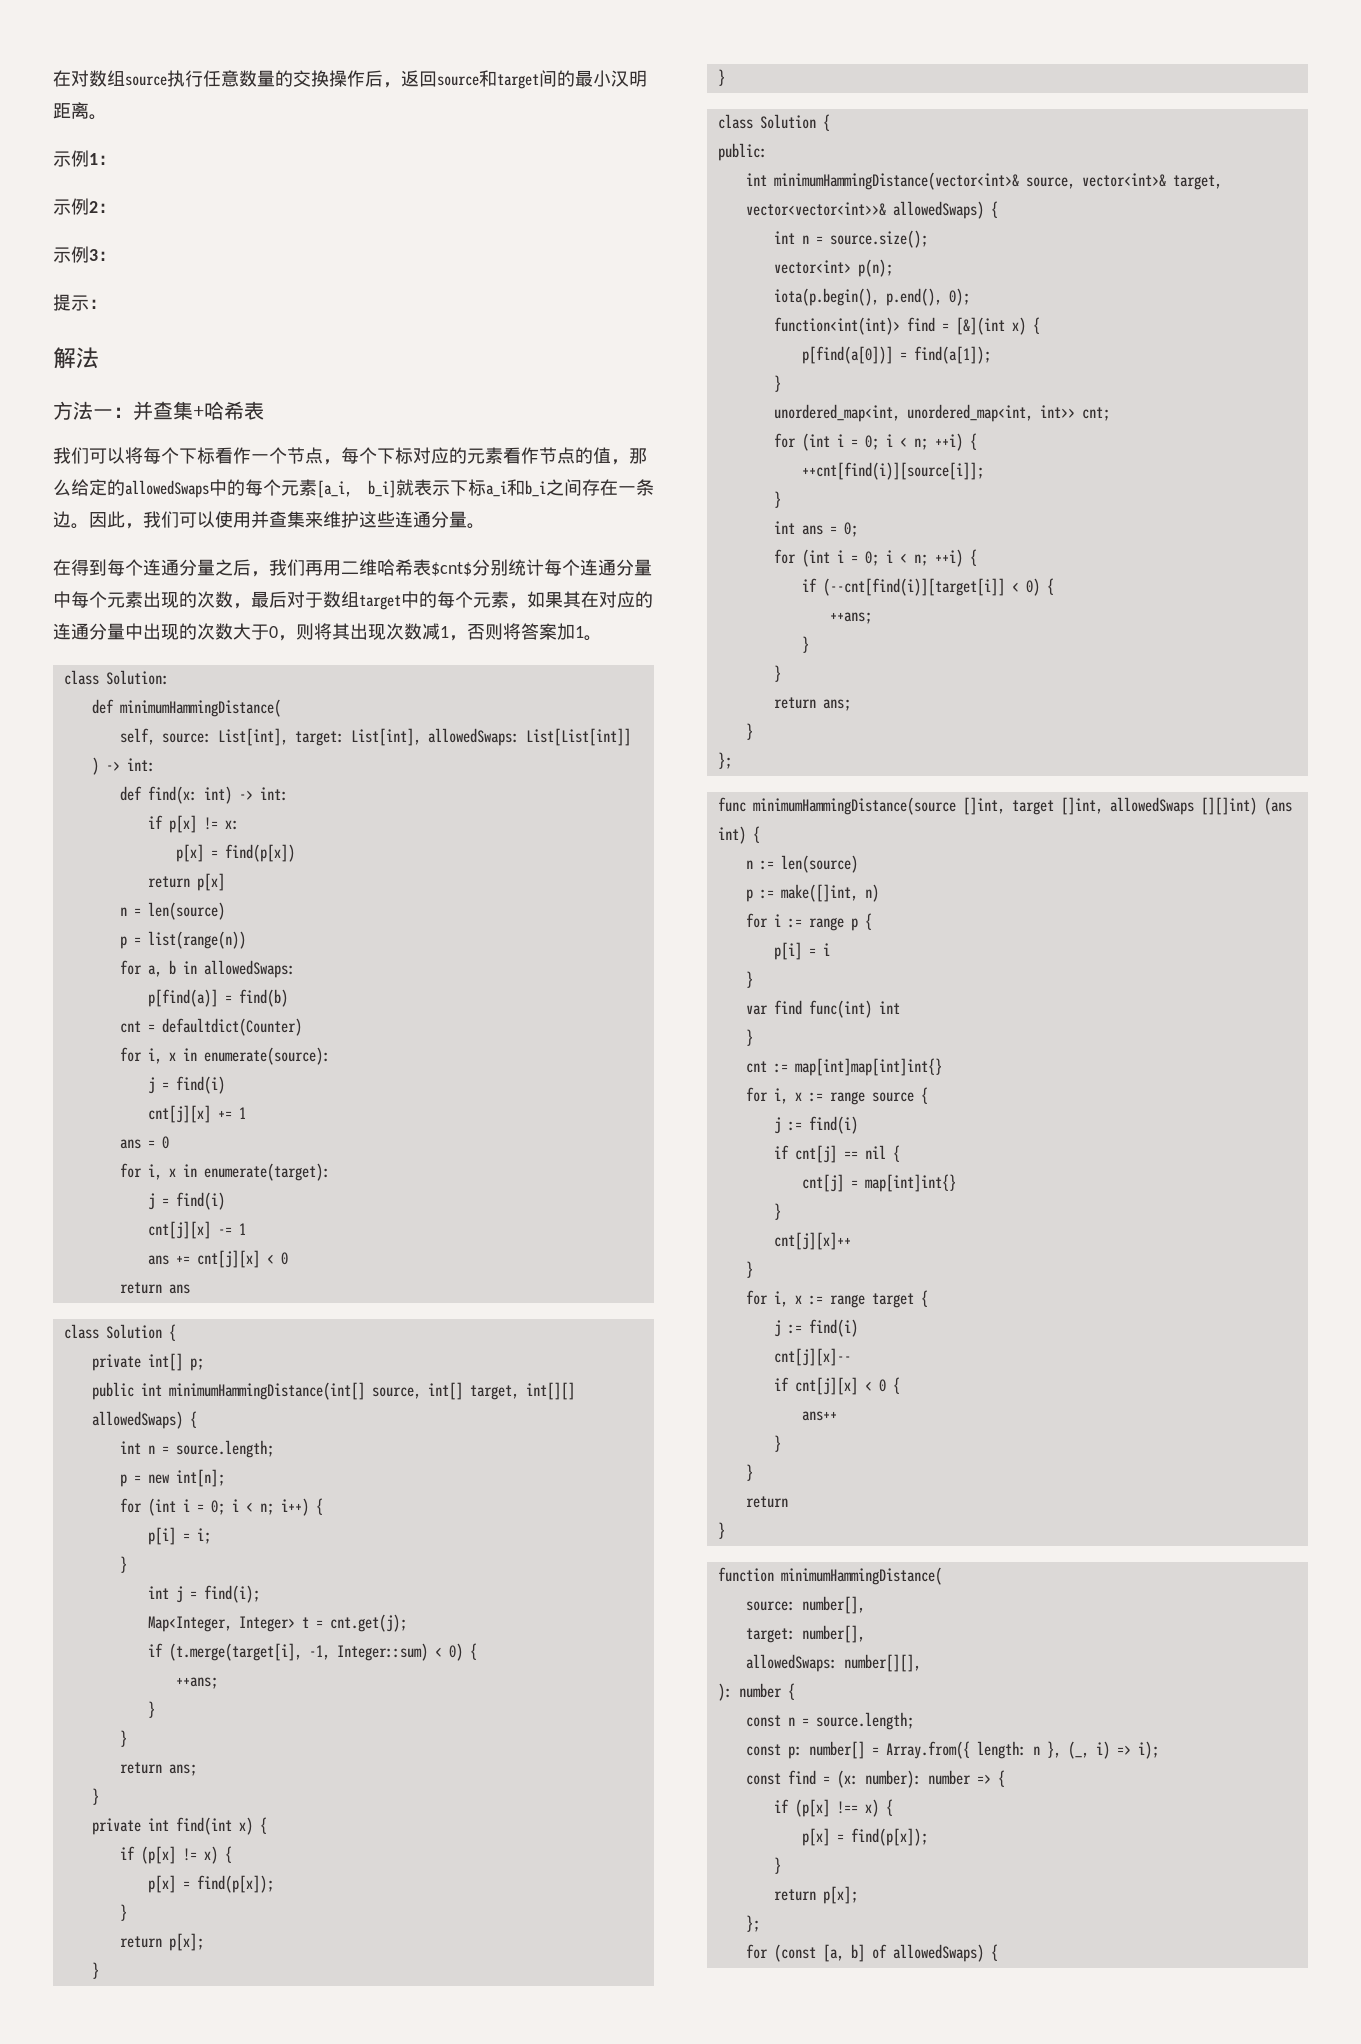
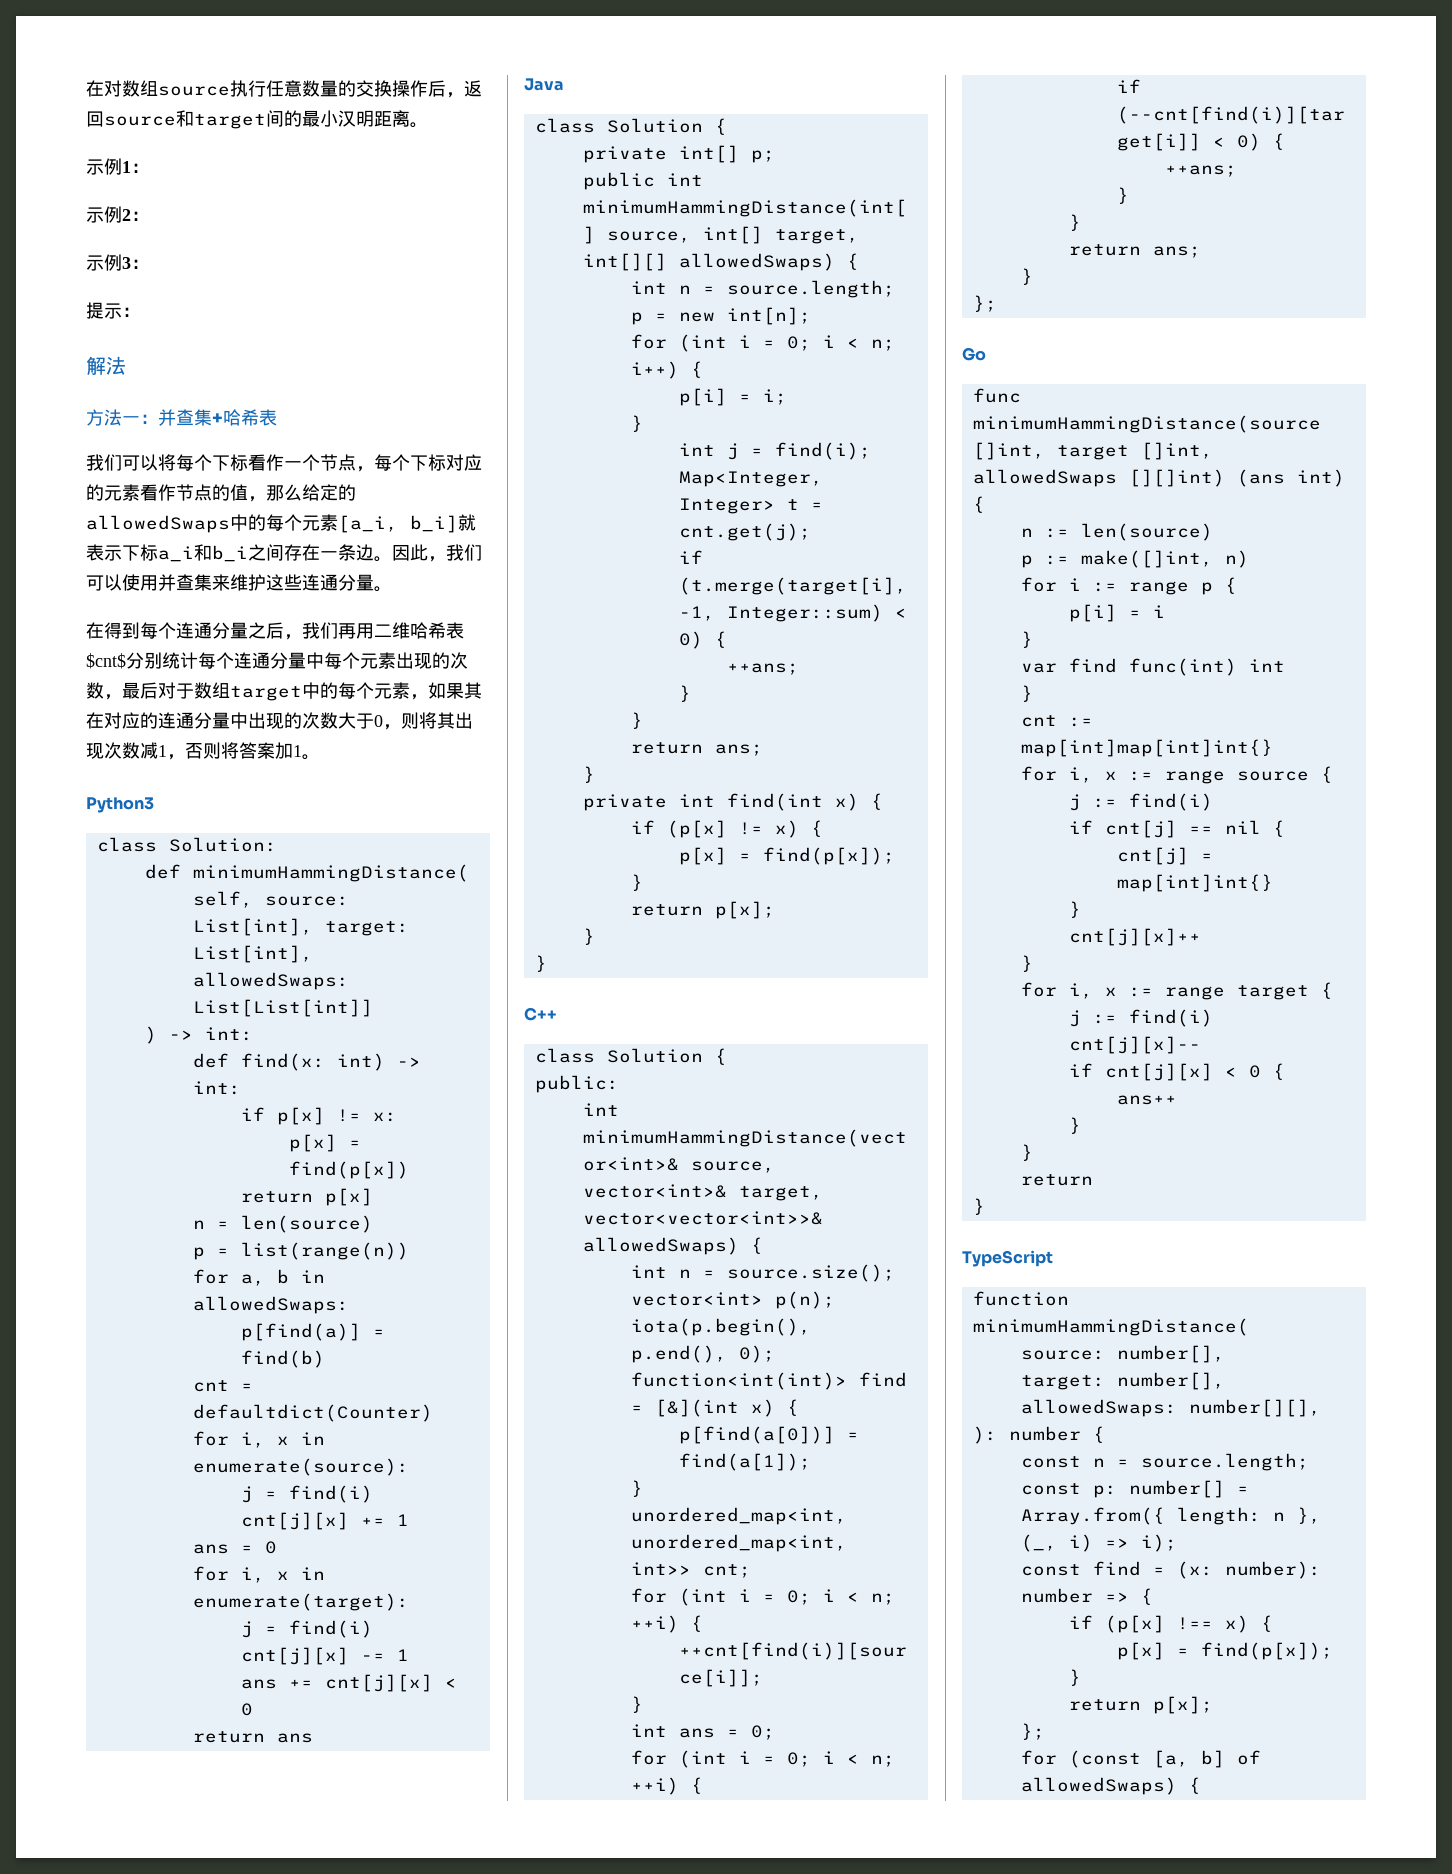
+ Python3
+ Java
+ C++
+ Go
+ TypeScript

